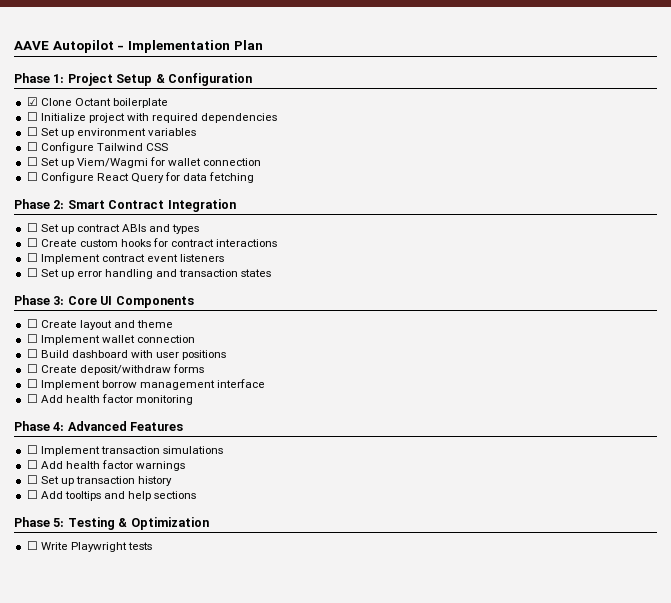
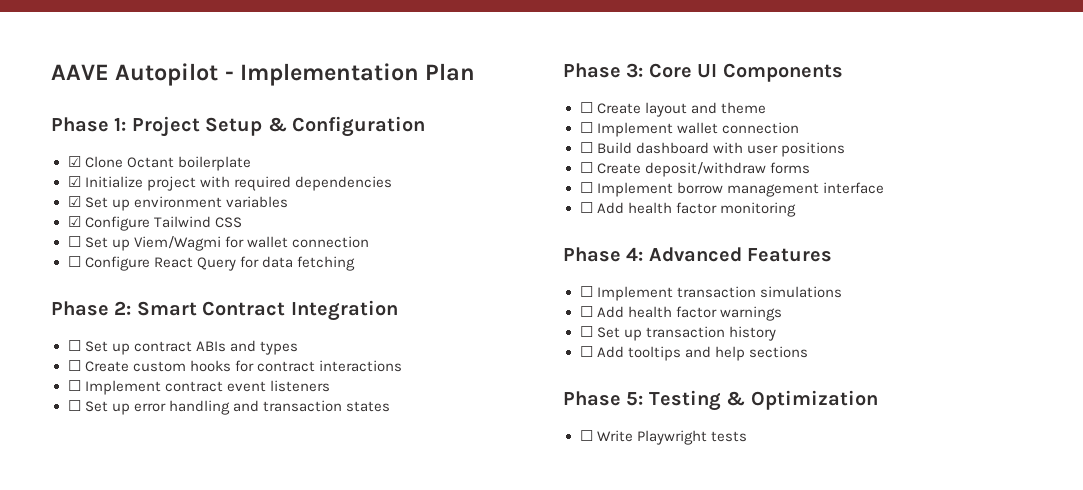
- ☐ Initialize project with required dependencies
+ ☑ Initialize project with required dependencies
- ☐ Set up environment variables
+ ☑ Set up environment variables
- ☐ Configure Tailwind CSS
+ ☑ Configure Tailwind CSS

